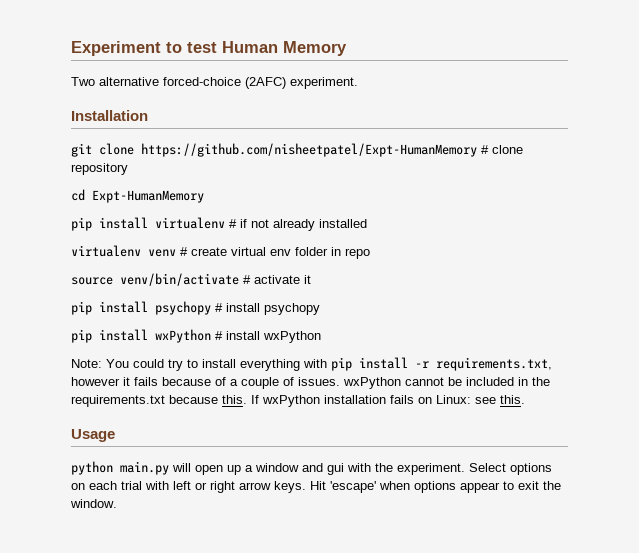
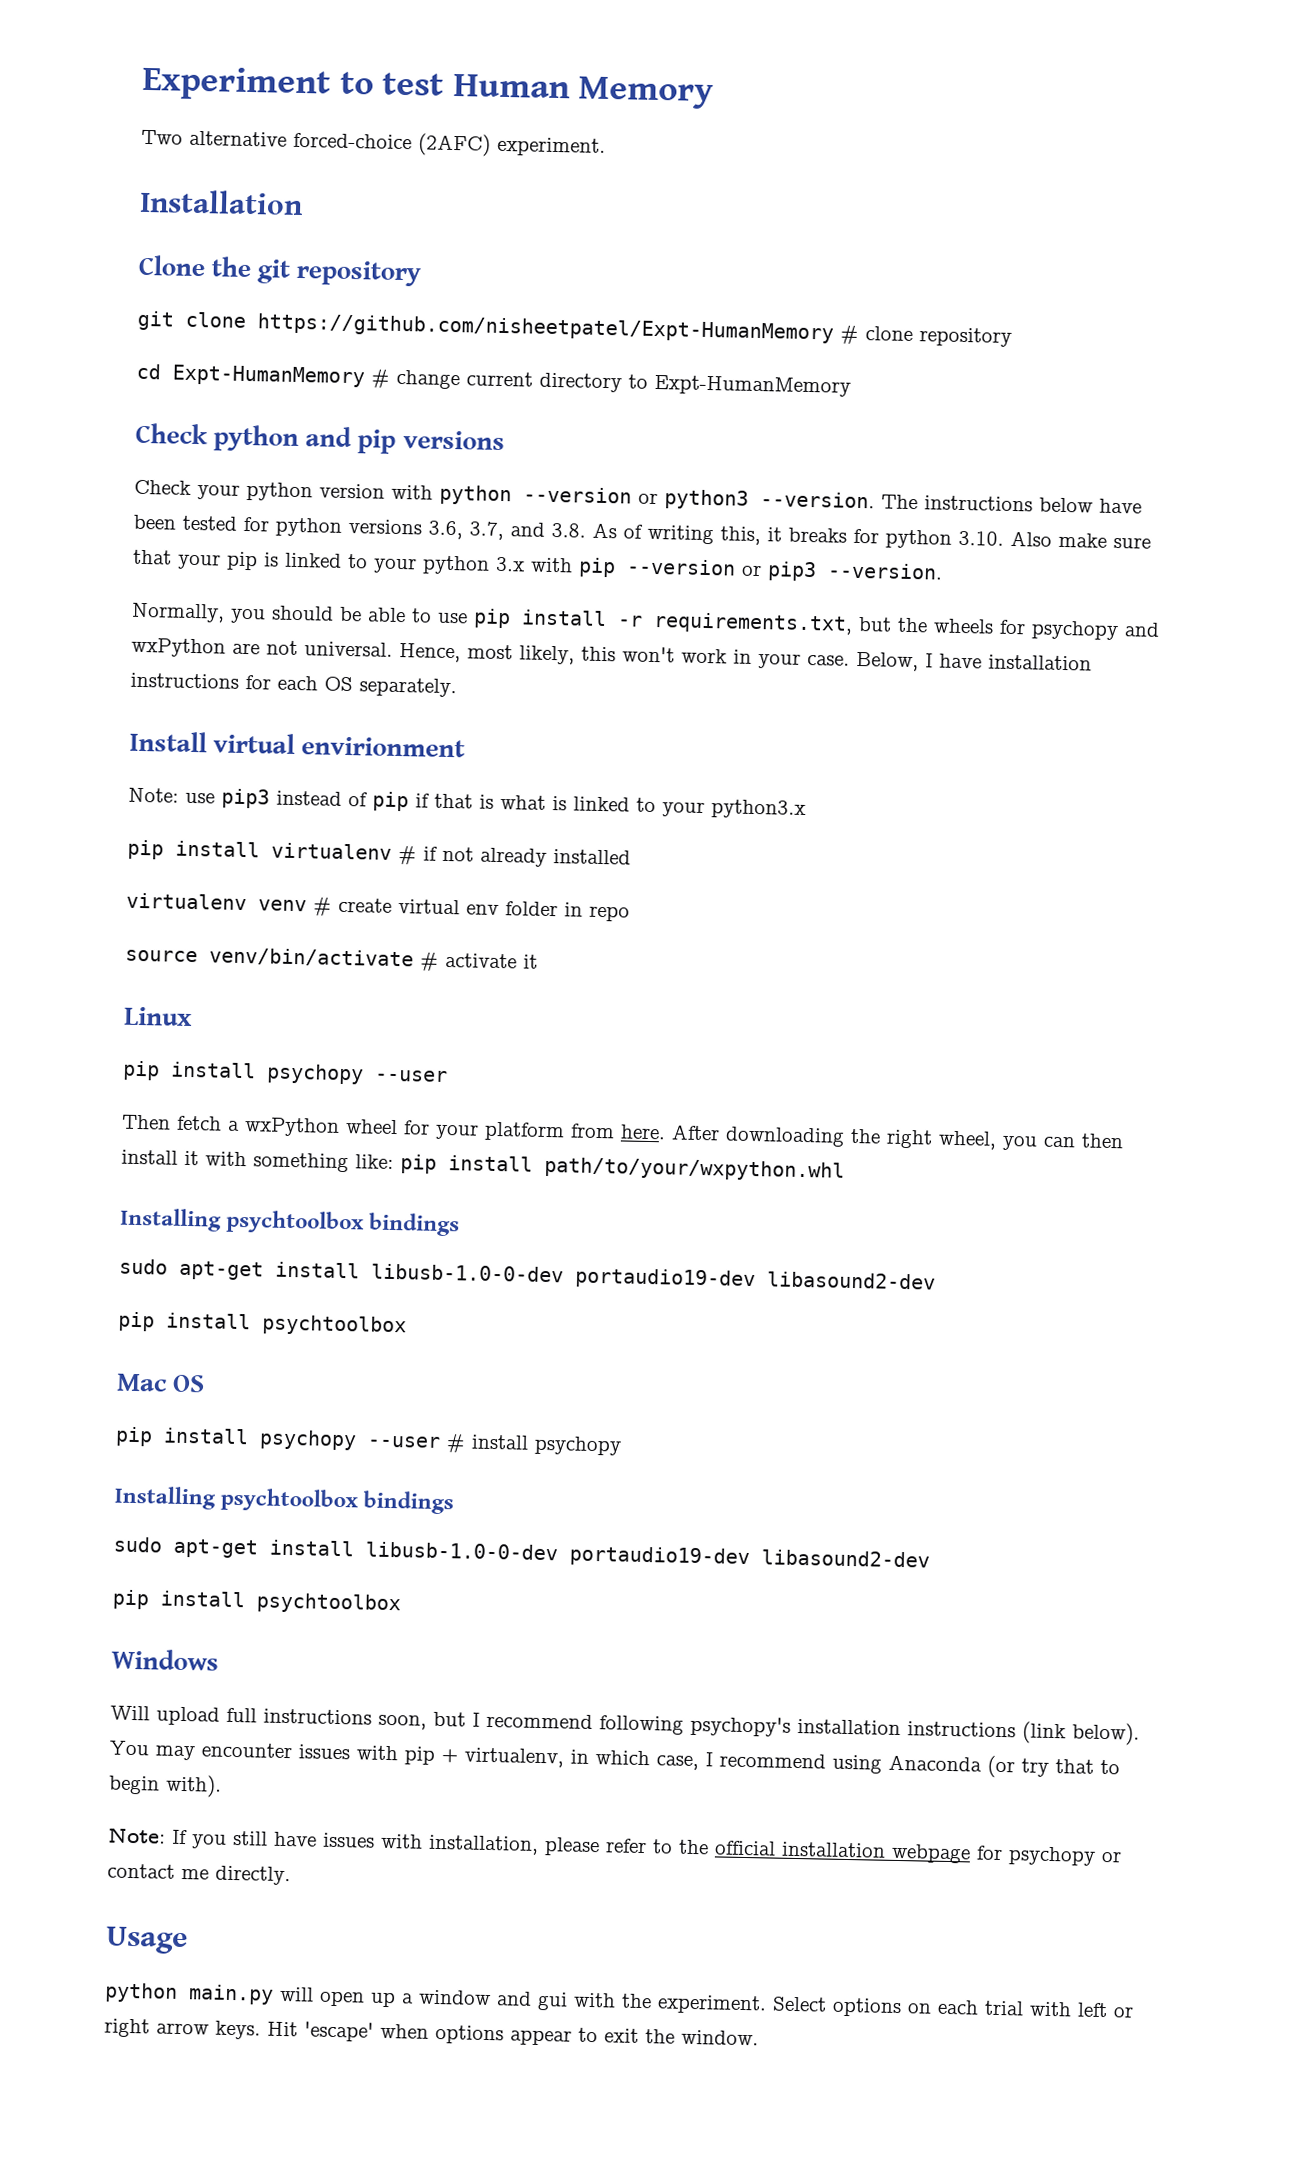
+ Clone the git repository
- cd Expt-HumanMemory
+ cd Expt-HumanMemory # change current directory to Expt-HumanMemory
+ Check python and pip versions
+ Check your python version with python --version or python3 --version. The instructions below have been tested for python versions 3.6, 3.7, and 3.8. As of writing this, it breaks for python 3.10. Also make sure that your pip is linked to your python 3.x with pip --version or pip3 --version.
+ Normally, you should be able to use pip install -r requirements.txt, but the wheels for psychopy and wxPython are not universal. Hence, most likely, this won't work in your case. Below, I have installation instructions for each OS separately.
+ Install virtual envirionment
+ Note: use pip3 instead of pip if that is what is linked to your python3.x
- pip install psychopy # install psychopy
- pip install wxPython # install wxPython
- Note: You could try to install everything with pip install -r requirements.txt, however it fails because of a couple of issues. wxPython cannot be included in the requirements.txt because this. If wxPython installation fails on Linux: see this.
+ Linux
+ pip install psychopy --user
+ Then fetch a wxPython wheel for your platform from here. After downloading the right wheel, you can then install it with something like: pip install path/to/your/wxpython.whl
+ Installing psychtoolbox bindings
+ sudo apt-get install libusb-1.0-0-dev portaudio19-dev libasound2-dev
+ pip install psychtoolbox
+ Mac OS
+ pip install psychopy --user # install psychopy
+ Installing psychtoolbox bindings
+ sudo apt-get install libusb-1.0-0-dev portaudio19-dev libasound2-dev
+ pip install psychtoolbox
+ Windows
+ Will upload full instructions soon, but I recommend following psychopy's installation instructions (link below). You may encounter issues with pip + virtualenv, in which case, I recommend using Anaconda (or try that to begin with).
+ Note: If you still have issues with installation, please refer to the official installation webpage for psychopy or contact me directly.

